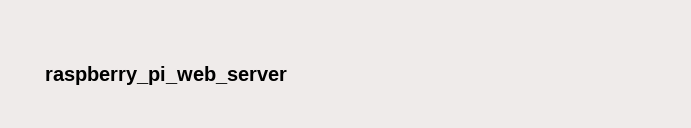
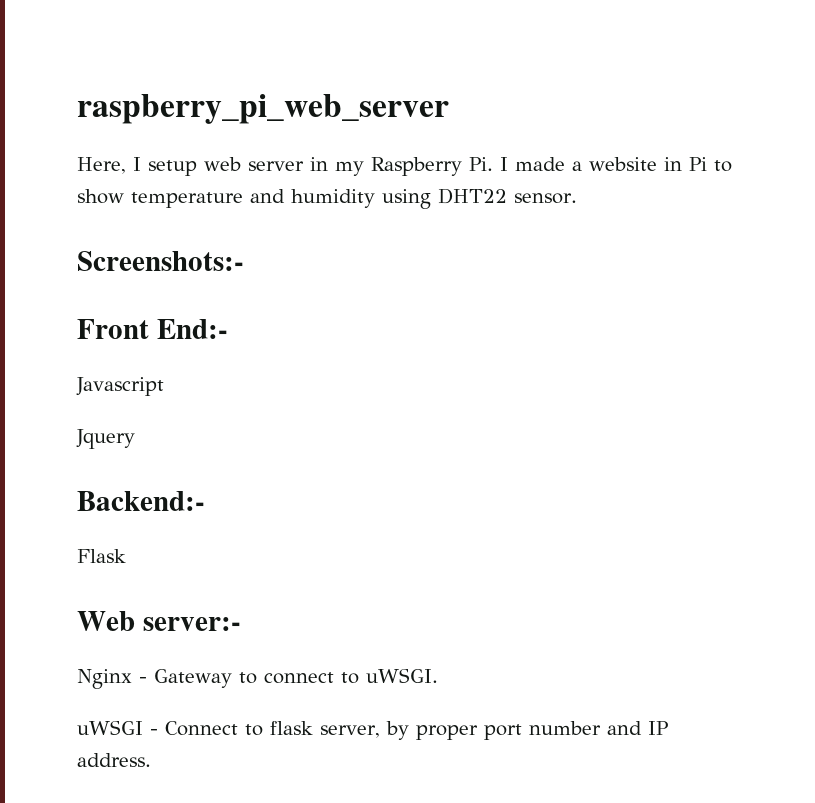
+ Here, I setup web server in my Raspberry Pi. I made a website in Pi to show temperature and humidity using DHT22 sensor.
+ Screenshots:-
+ Front End:-
+ Javascript
+ Jquery
+ Backend:-
+ Flask
+ Web server:-
+ Nginx - Gateway to connect to uWSGI.
+ uWSGI - Connect to flask server, by proper port number and IP address.

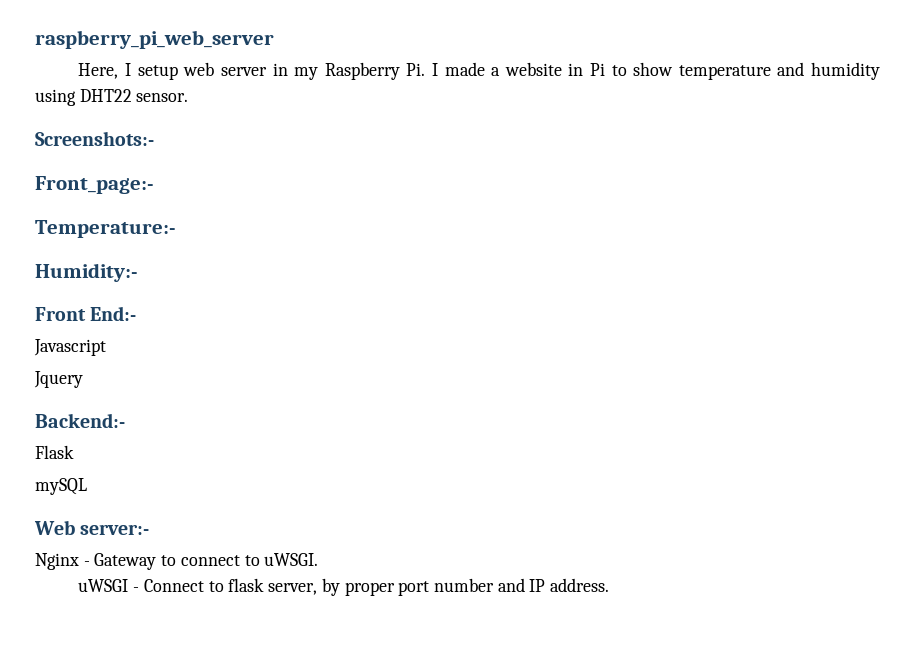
+ Front_page:-
+ Temperature:-
+ Humidity:-
+ mySQL

